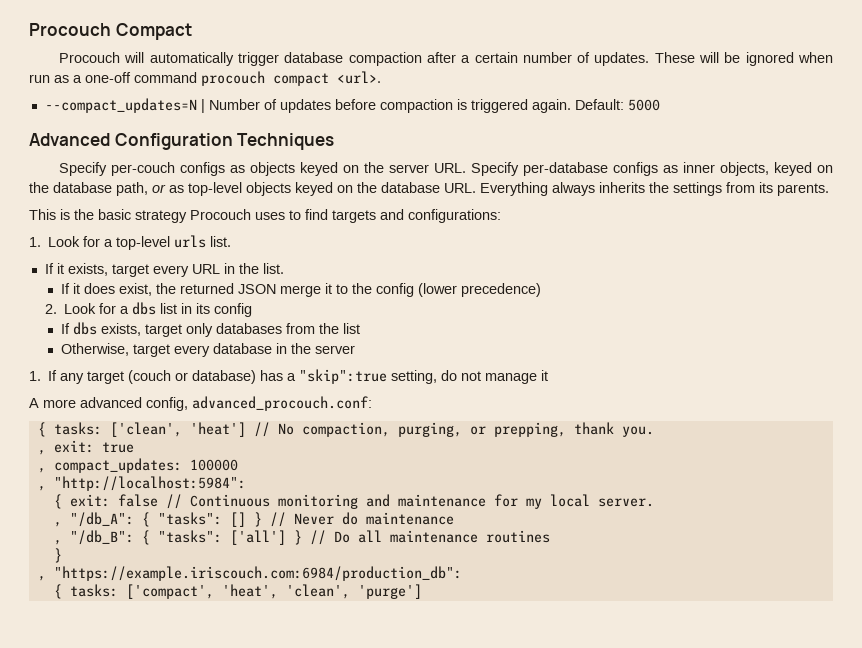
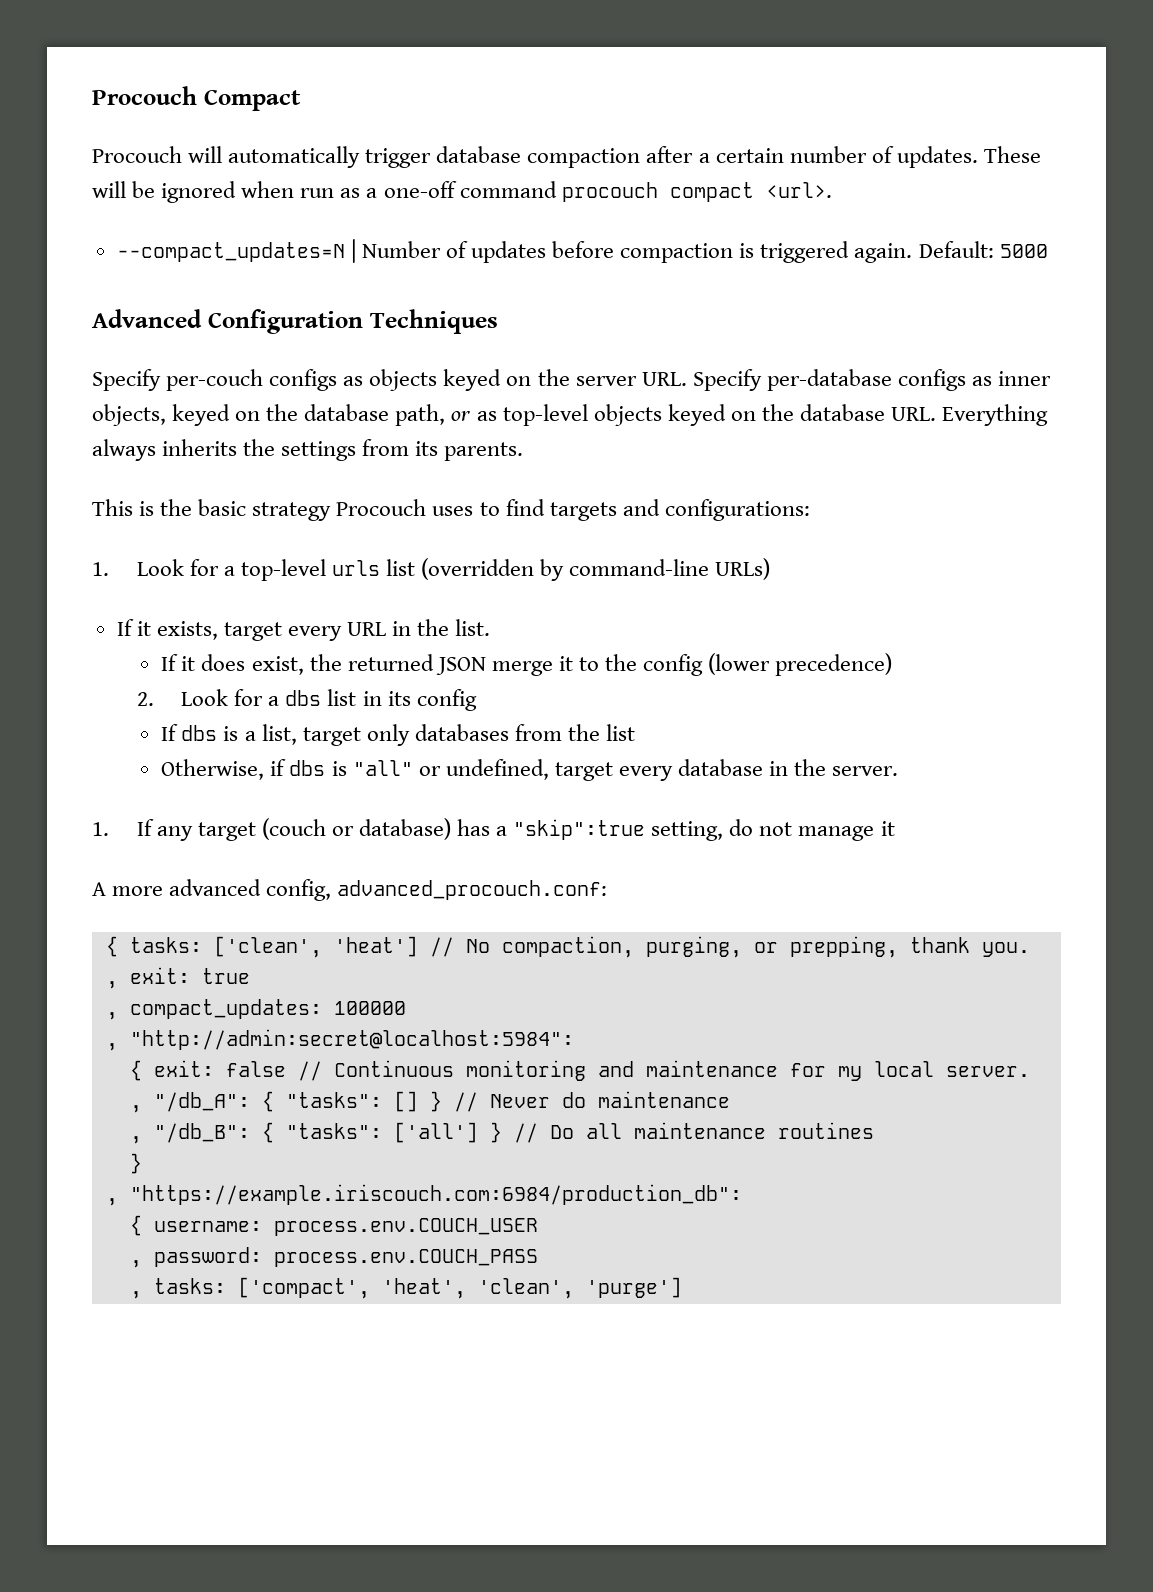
- 1. Look for a top-level urls list.
+ 1. Look for a top-level urls list (overridden by command-line URLs)
- If dbs exists, target only databases from the list
+ If dbs is a list, target only databases from the list
- Otherwise, target every database in the server
+ Otherwise, if dbs is "all" or undefined, target every database in the server.
- , "http://localhost:5984":
+ , "http://admin:secret@localhost:5984":
- { tasks: ['compact', 'heat', 'clean', 'purge']
+ { username: process.env.COUCH_USER
+ , password: process.env.COUCH_PASS
+ , tasks: ['compact', 'heat', 'clean', 'purge']

